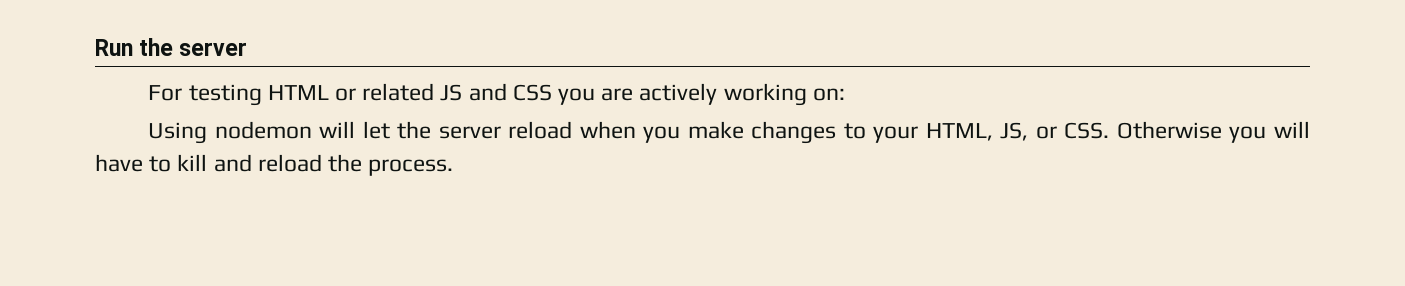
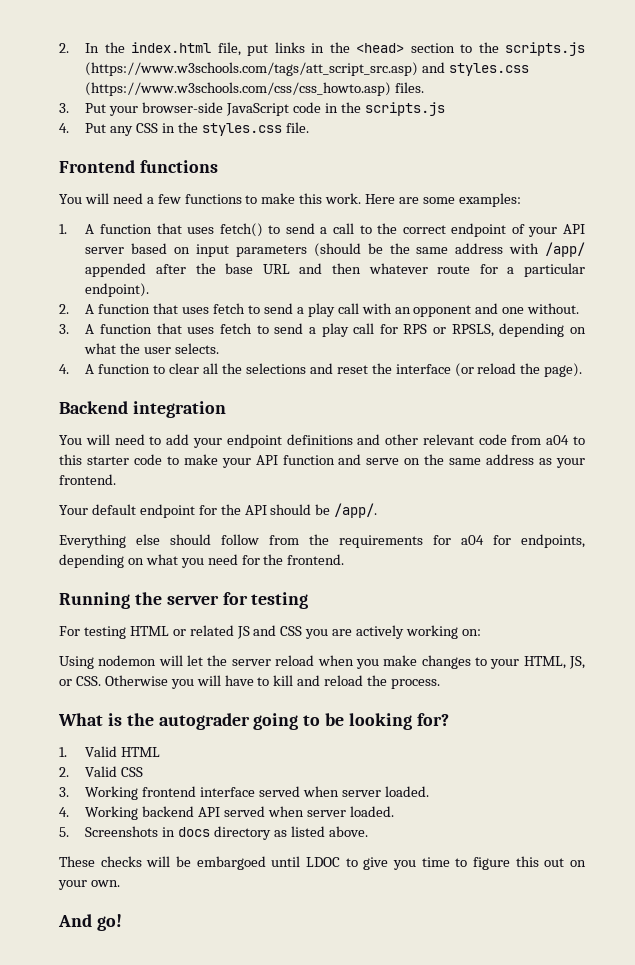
- Run the server
+ 2. In the index.html file, put links in the <head> section to the scripts.js (https://www.w3schools.com/tags/att_script_src.asp) and styles.css (https://www.w3schools.com/css/css_howto.asp) files.
+ 3. Put your browser-side JavaScript code in the scripts.js
+ 4. Put any CSS in the styles.css file.
+ Frontend functions
+ You will need a few functions to make this work. Here are some examples:
+ 1. A function that uses fetch() to send a call to the correct endpoint of your API server based on input parameters (should be the same address with /app/ appended after the base URL and then whatever route for a particular endpoint).
+ 2. A function that uses fetch to send a play call with an opponent and one without.
+ 3. A function that uses fetch to send a play call for RPS or RPSLS, depending on what the user selects.
+ 4. A function to clear all the selections and reset the interface (or reload the page).
+ Backend integration
+ You will need to add your endpoint definitions and other relevant code from a04 to this starter code to make your API function and serve on the same address as your frontend.
+ Your default endpoint for the API should be /app/.
+ Everything else should follow from the requirements for a04 for endpoints, depending on what you need for the frontend.
+ Running the server for testing
+ What is the autograder going to be looking for?
+ 1. Valid HTML
+ 2. Valid CSS
+ 3. Working frontend interface served when server loaded.
+ 4. Working backend API served when server loaded.
+ 5. Screenshots in docs directory as listed above.
+ These checks will be embargoed until LDOC to give you time to figure this out on your own.
+ And go!

